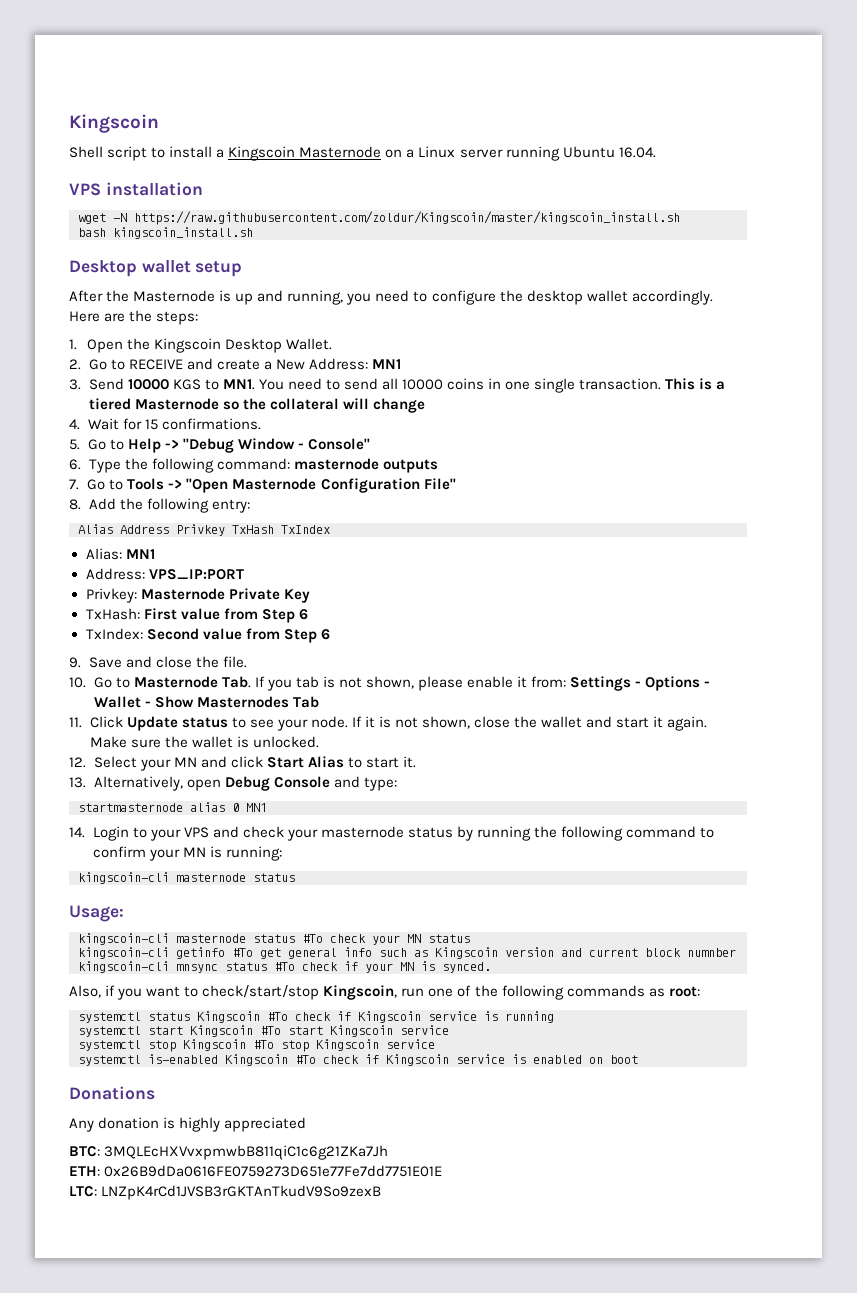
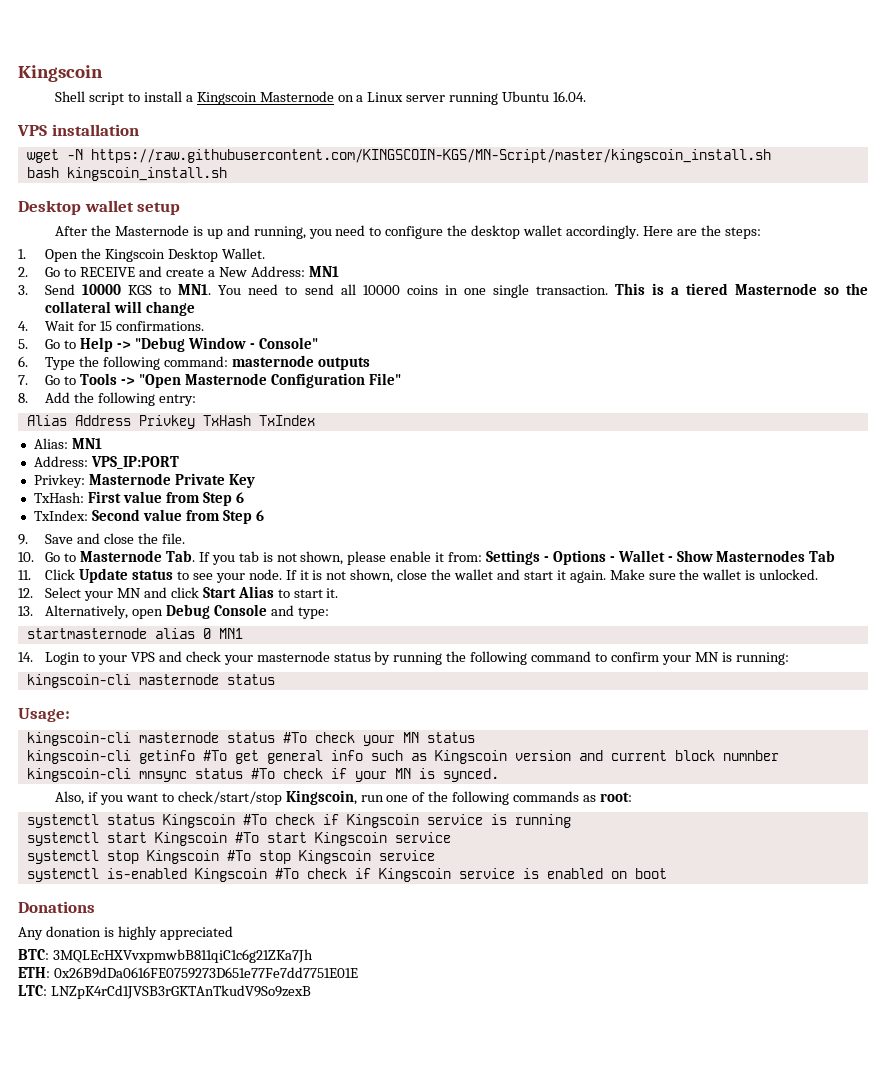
- wget -N https://raw.githubusercontent.com/zoldur/Kingscoin/master/kingscoin_install.sh
+ wget -N https://raw.githubusercontent.com/KINGSCOIN-KGS/MN-Script/master/kingscoin_install.sh

